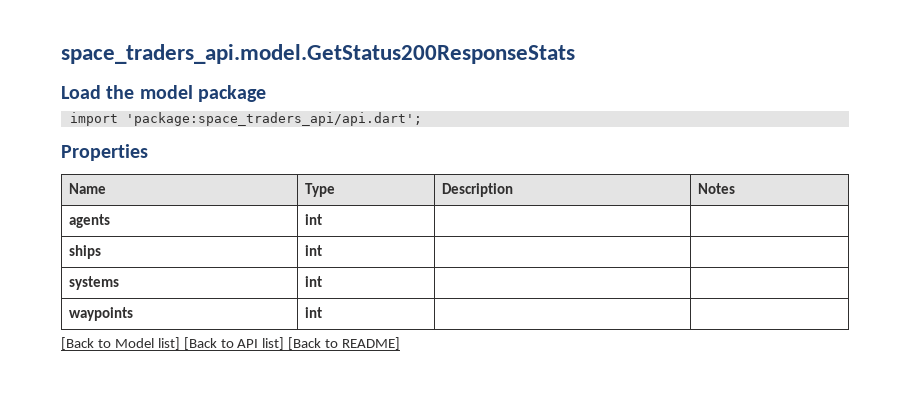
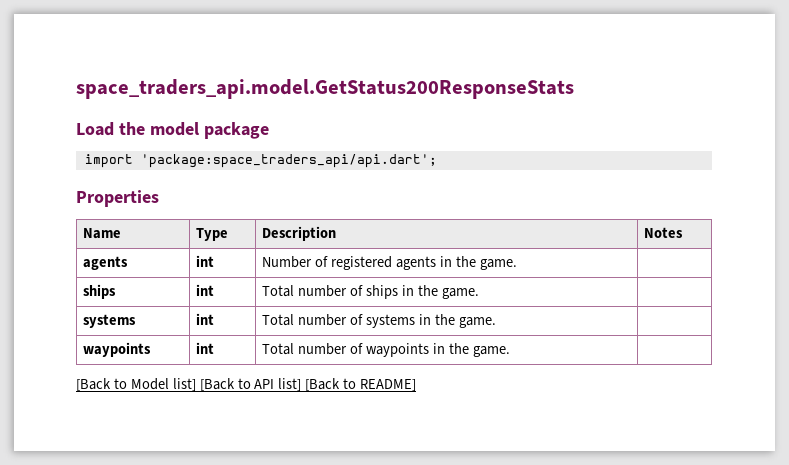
- agents | int | |
- ships | int | |
- systems | int | |
- waypoints | int | |
+ agents | int | Number of registered agents in the game. |
+ ships | int | Total number of ships in the game. |
+ systems | int | Total number of systems in the game. |
+ waypoints | int | Total number of waypoints in the game. |

